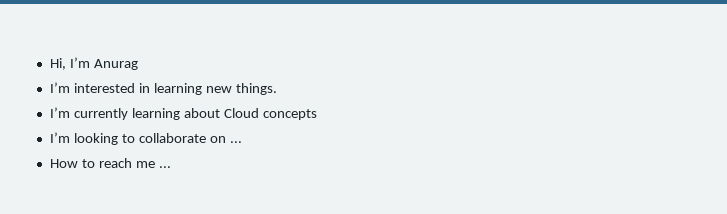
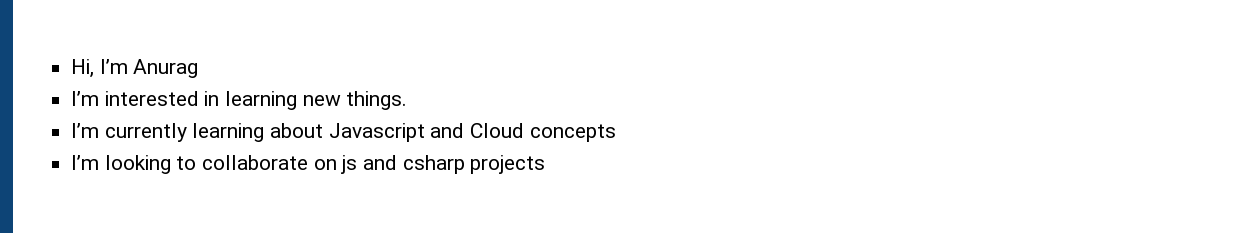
- I’m currently learning about Cloud concepts
+ I’m currently learning about Javascript and Cloud concepts
- I’m looking to collaborate on ...
- How to reach me ...
+ I’m looking to collaborate on js and csharp projects

